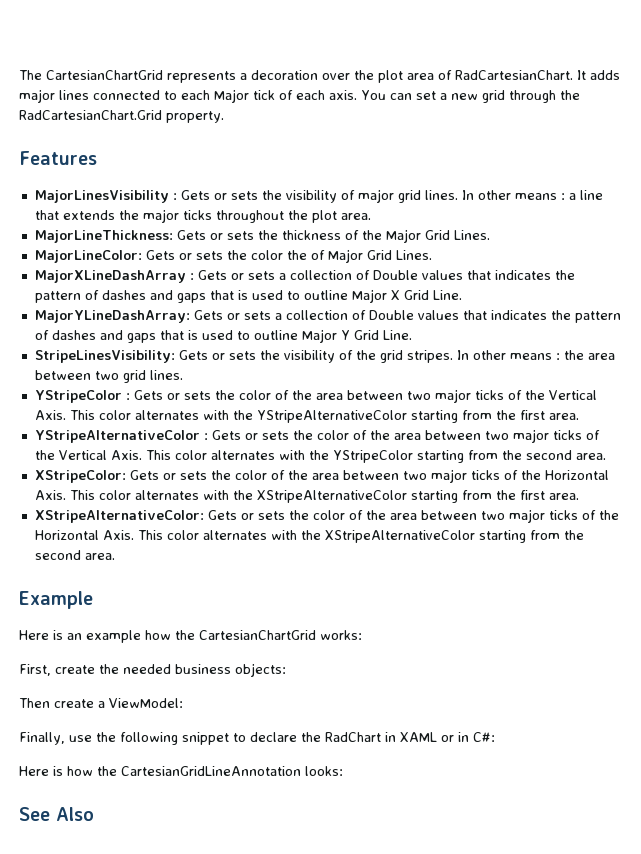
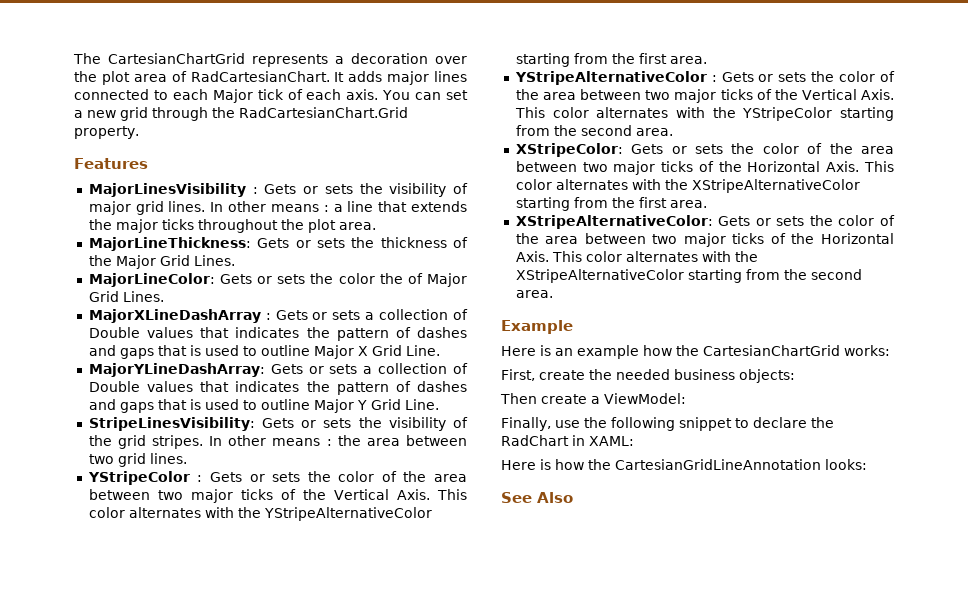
- Finally, use the following snippet to declare the RadChart in XAML or in C#:
+ Finally, use the following snippet to declare the RadChart in XAML:

